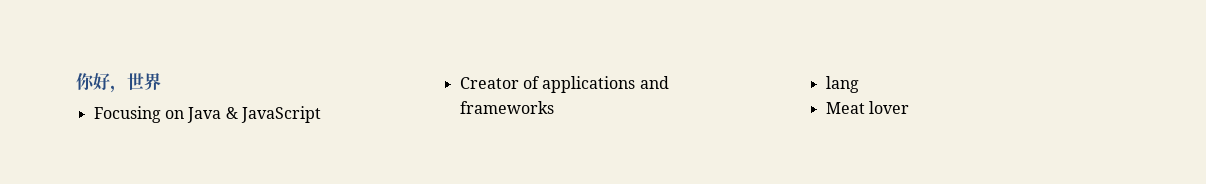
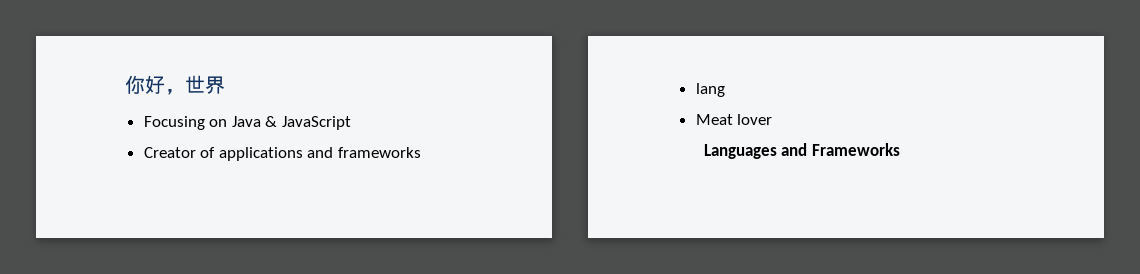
+ Languages and Frameworks

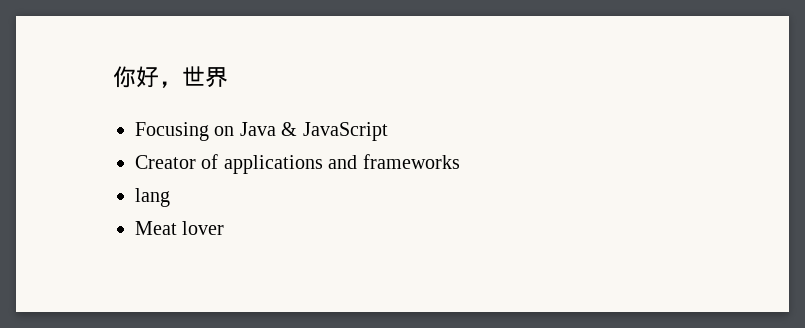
- Languages and Frameworks

